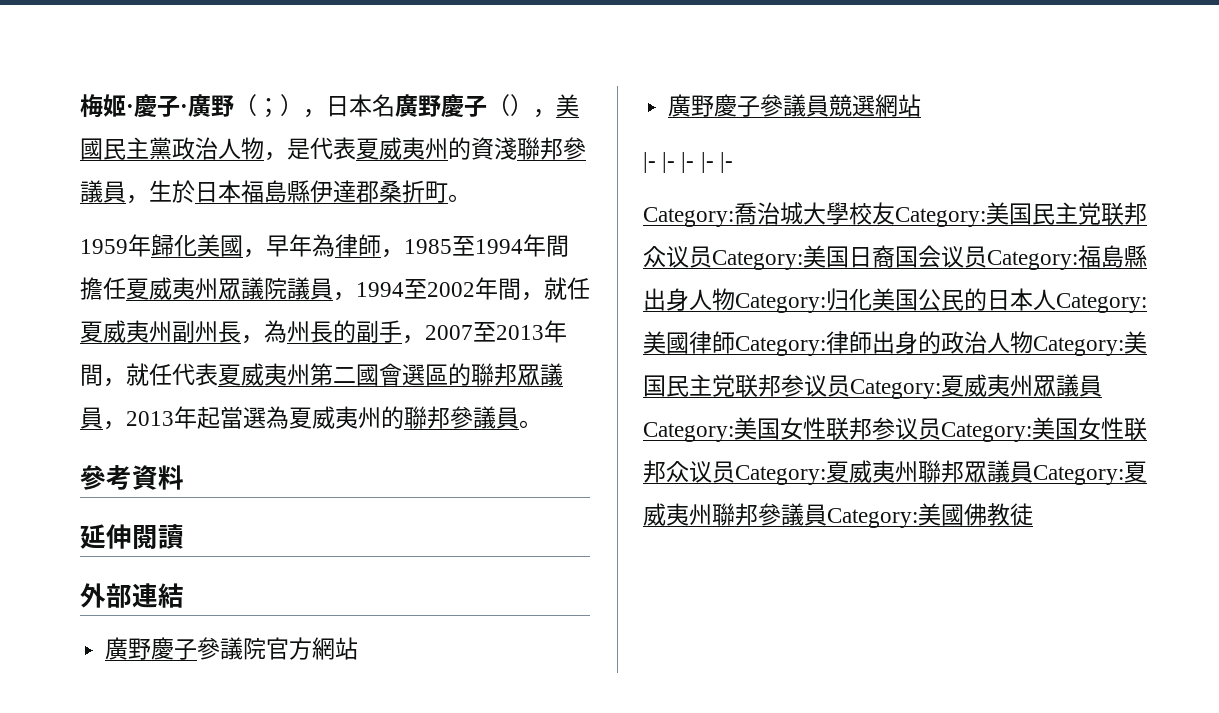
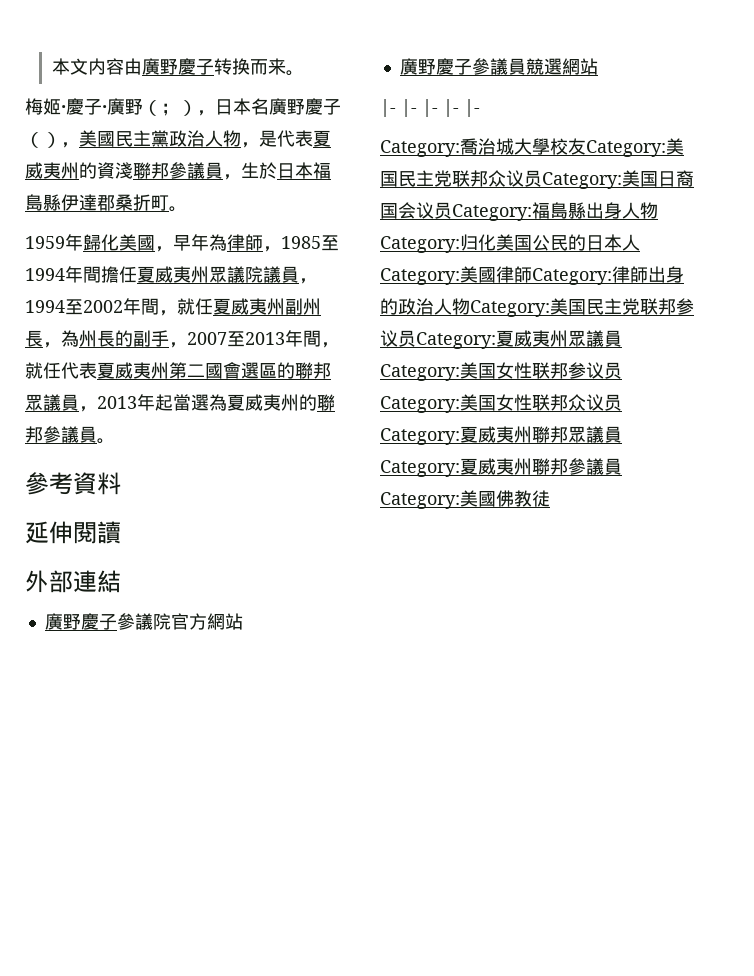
+ 本文内容由廣野慶子转换而来。

